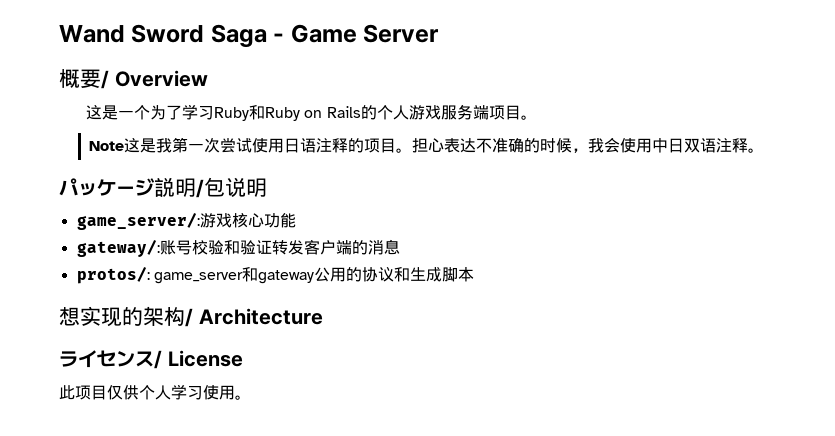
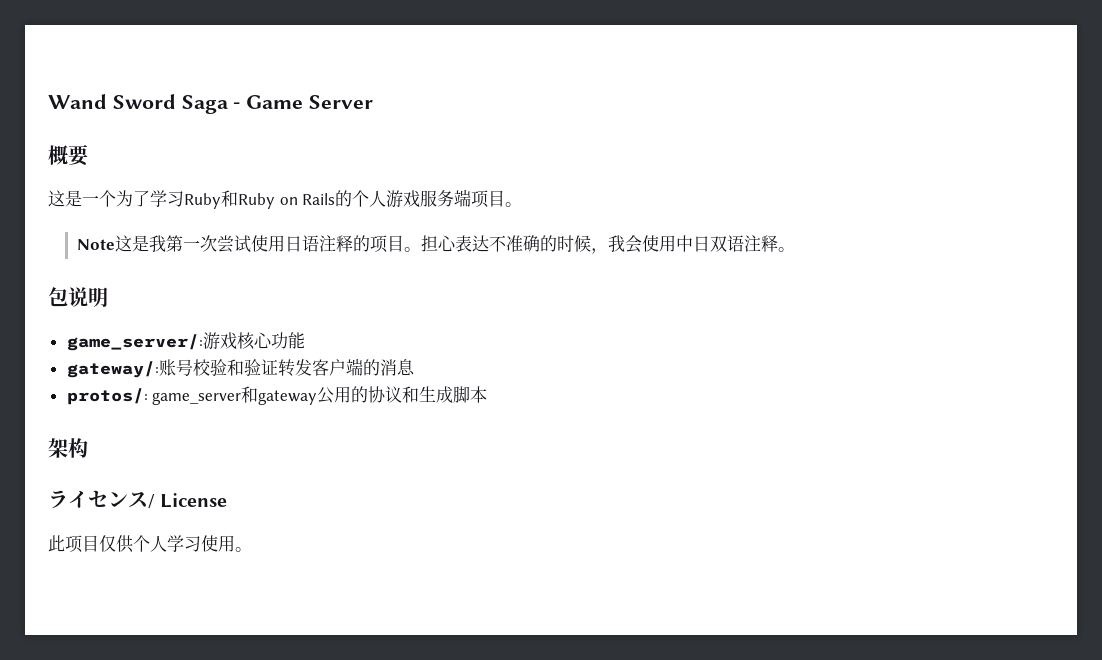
- 概要/ Overview
+ 概要
- パッケージ説明/包说明
+ 包说明
- 想实现的架构/ Architecture
+ 架构

